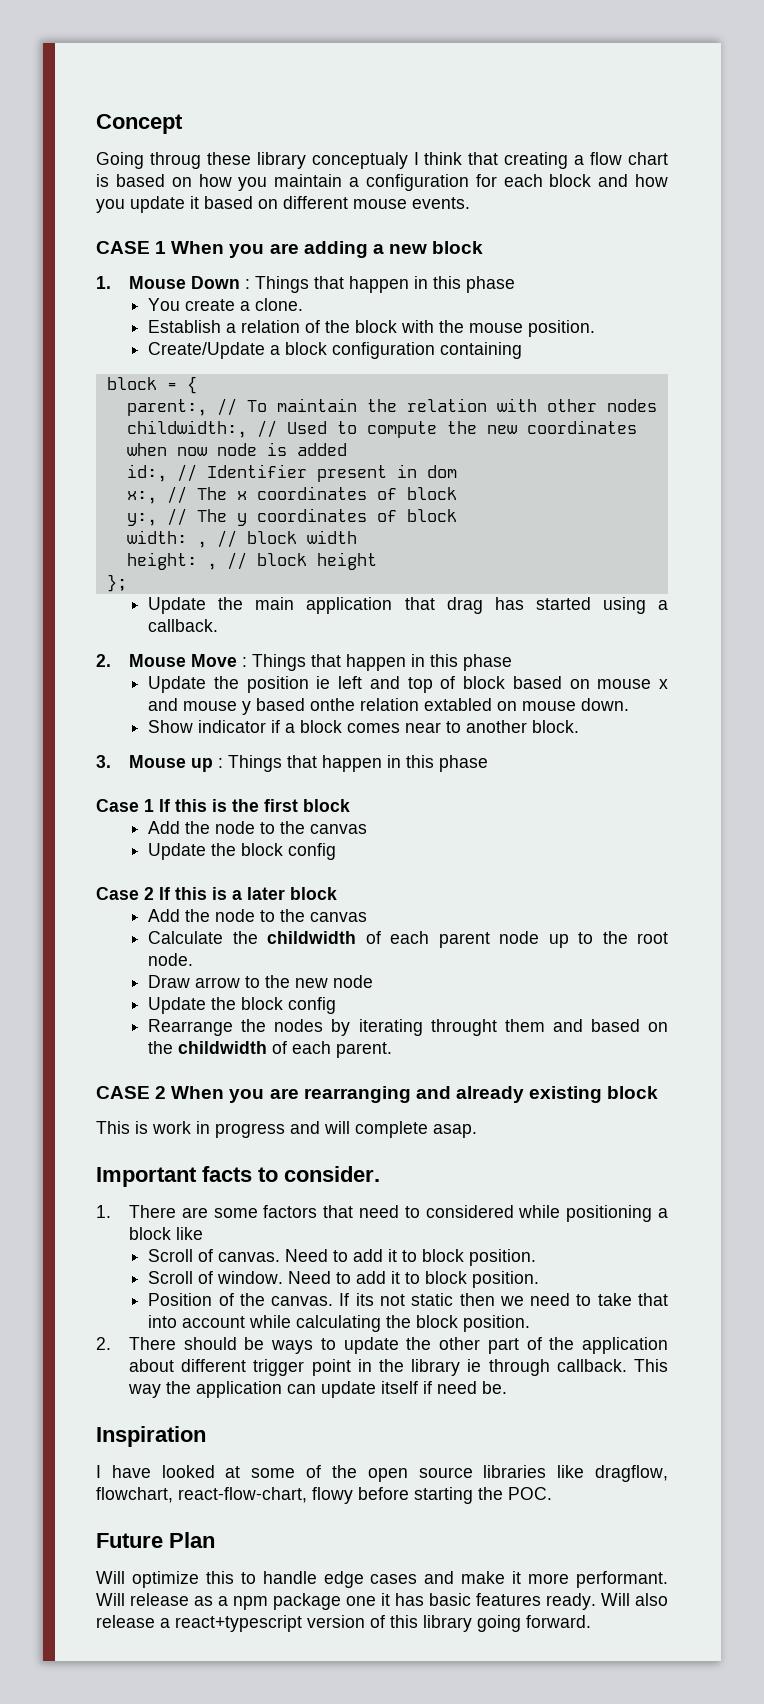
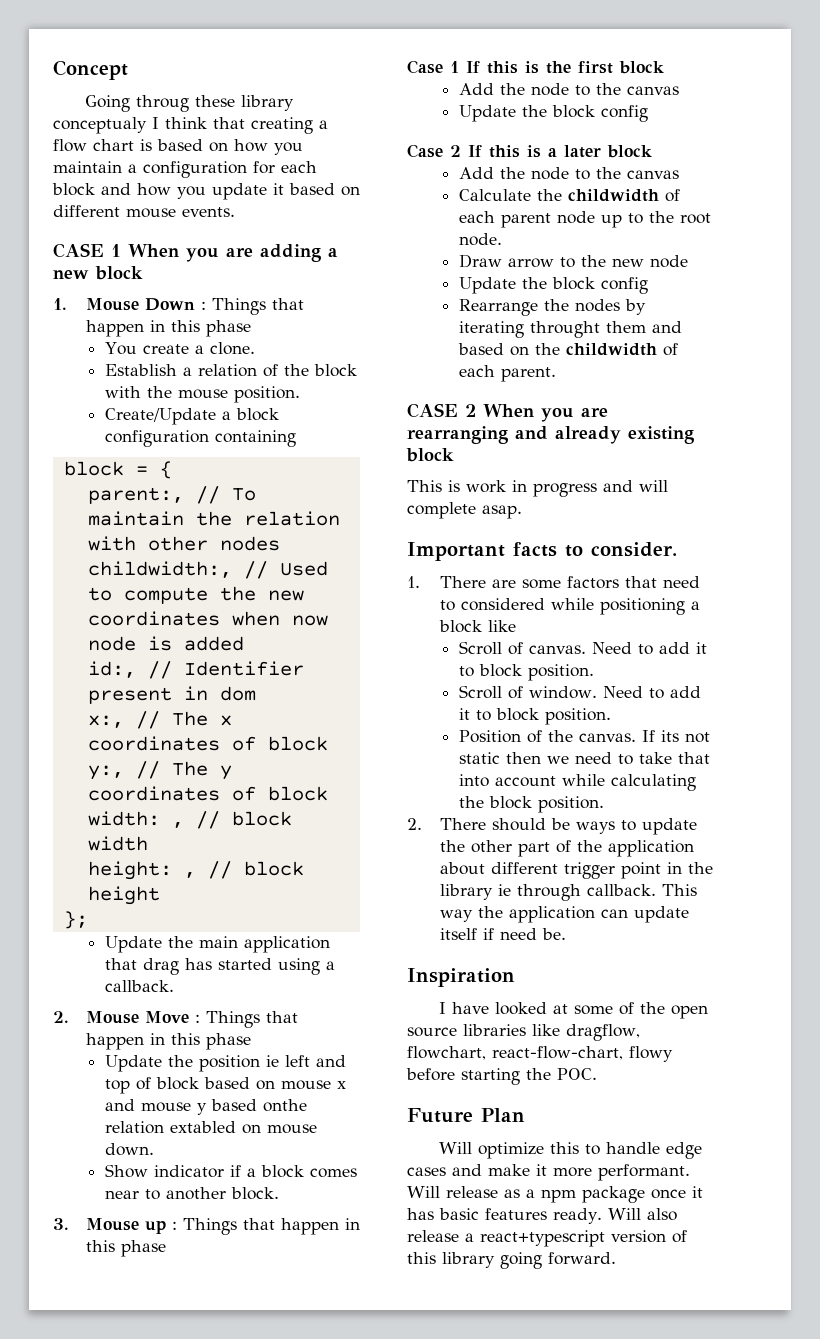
- Will release as a npm package one it has basic features ready.
+ Will release as a npm package once it has basic features ready.

